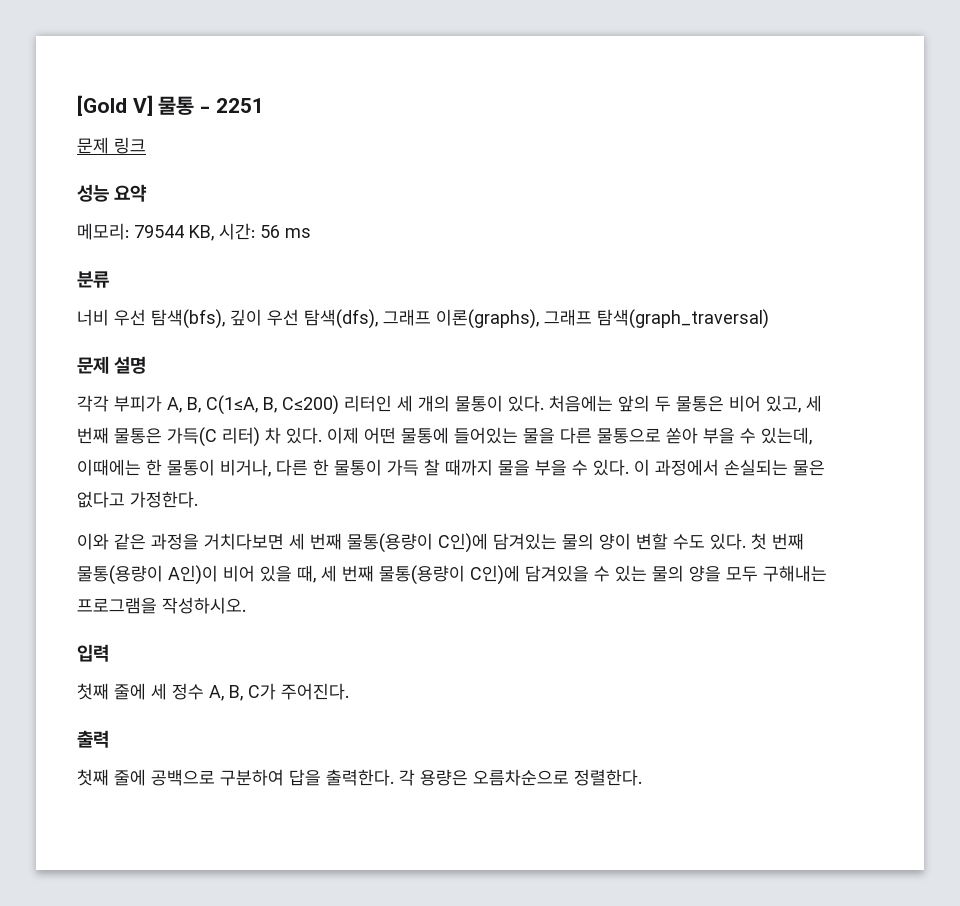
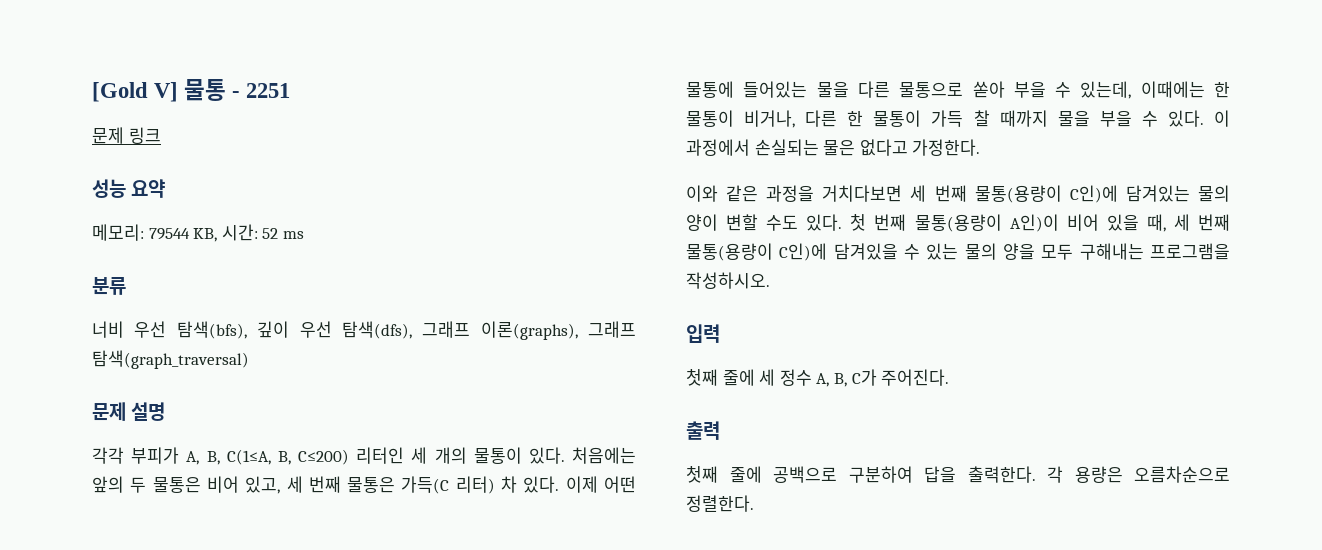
- 메모리: 79544 KB, 시간: 56 ms
+ 메모리: 79544 KB, 시간: 52 ms

